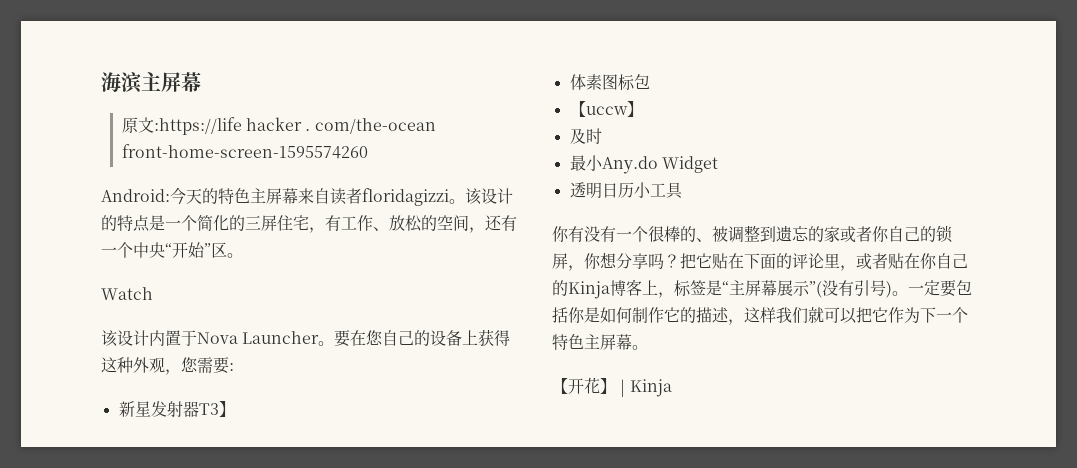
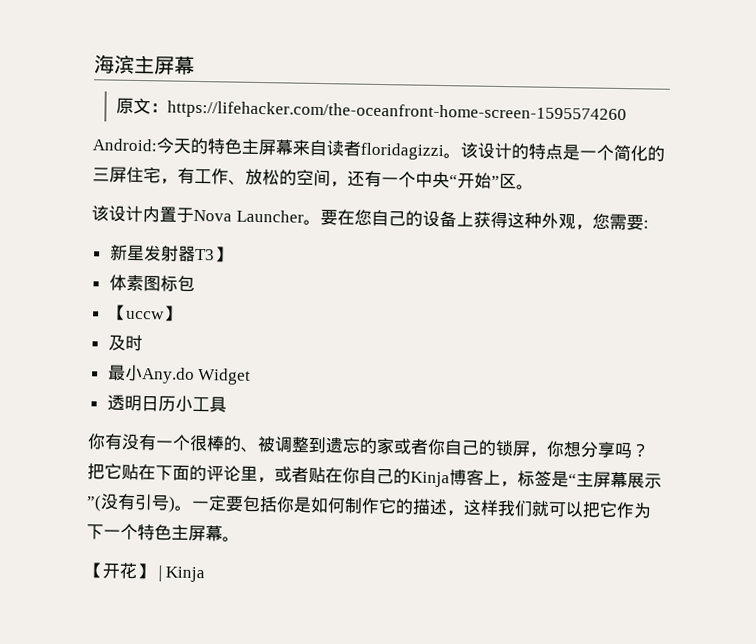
- 原文:https://life hacker . com/the-ocean front-home-screen-1595574260
+ 原文：https://lifehacker.com/the-oceanfront-home-screen-1595574260
- Watch

